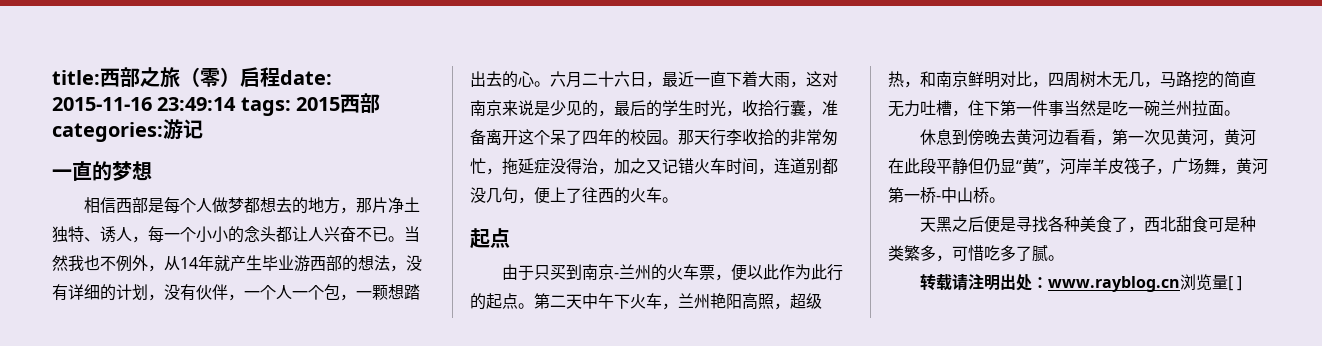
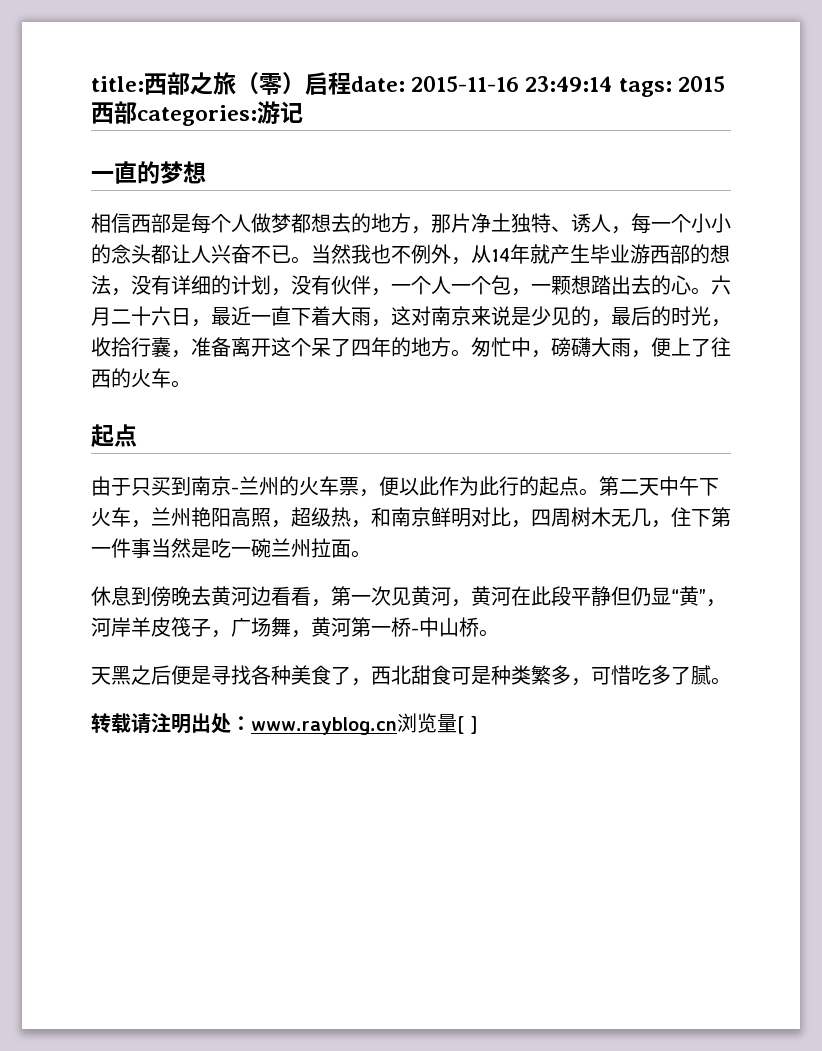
- 六月二十六日，最近一直下着大雨，这对南京来说是少见的，最后的学生时光，收拾行囊，准备离开这个呆了四年的校园。那天行李收拾的非常匆忙，拖延症没得治，加之又记错火车时间，连道别都没几句，便上了往西的火车。
+ 六月二十六日，最近一直下着大雨，这对南京来说是少见的，最后的时光，收拾行囊，准备离开这个呆了四年的地方。匆忙中，磅礴大雨，便上了往西的火车。
- 第二天中午下火车，兰州艳阳高照，超级热，和南京鲜明对比，四周树木无几，马路挖的简直无力吐槽，住下第一件事当然是吃一碗兰州拉面。
+ 第二天中午下火车，兰州艳阳高照，超级热，和南京鲜明对比，四周树木无几，住下第一件事当然是吃一碗兰州拉面。

